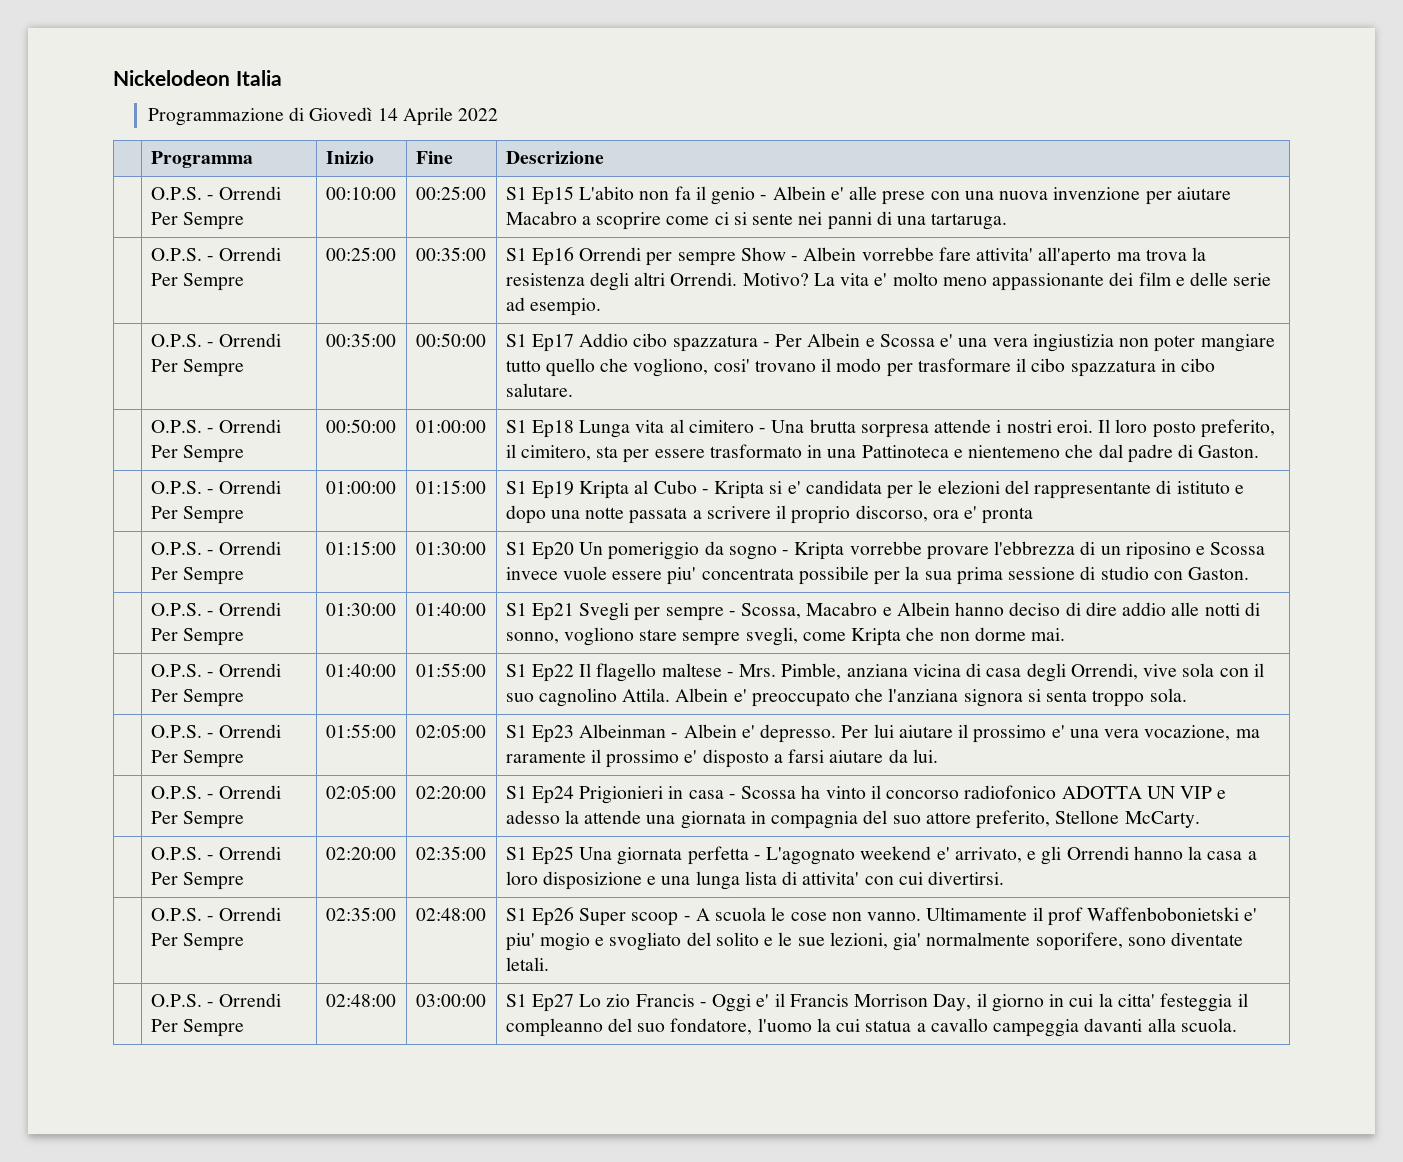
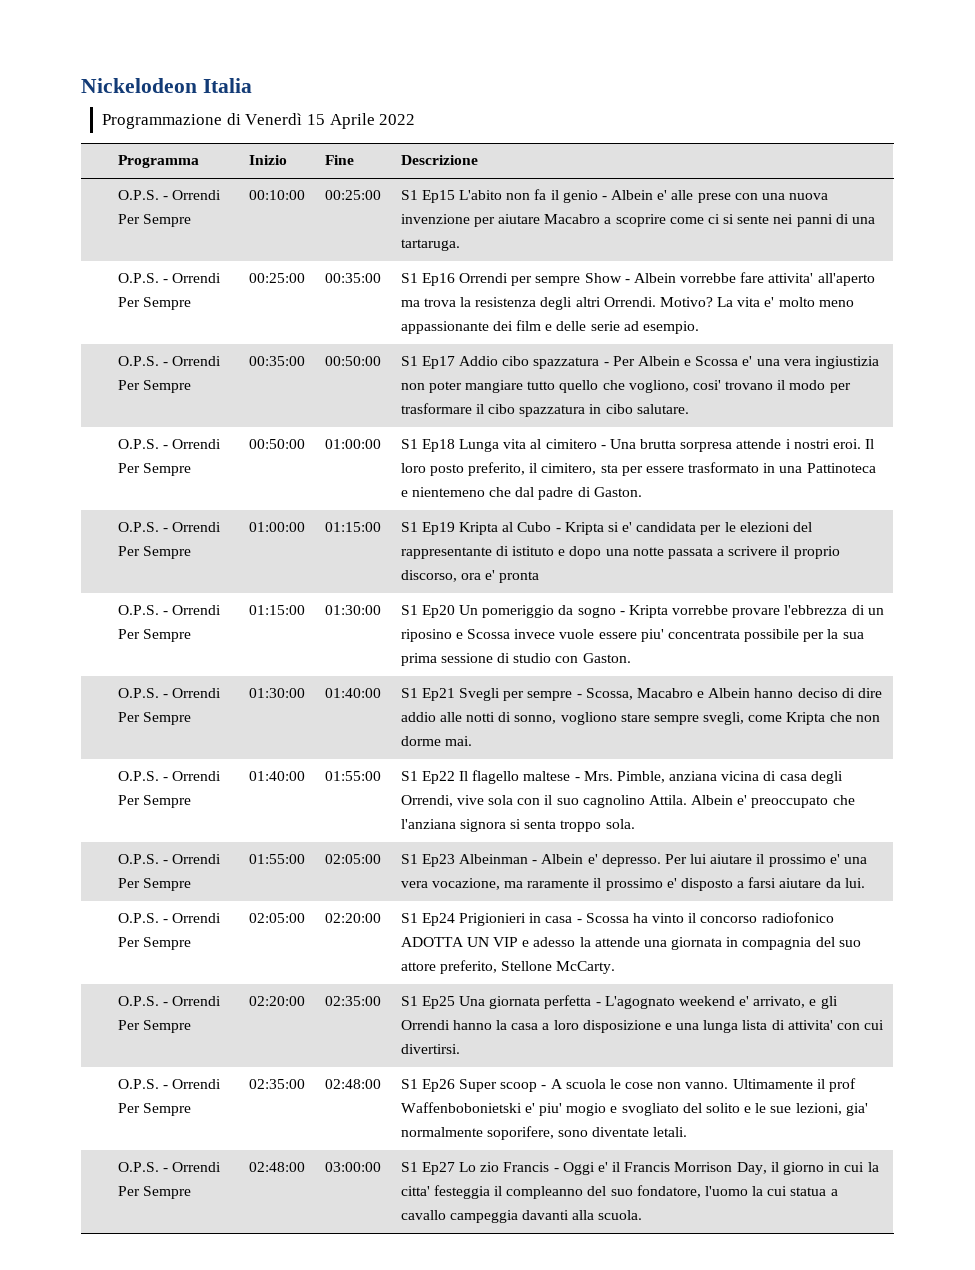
- Programmazione di Giovedì 14 Aprile 2022
+ Programmazione di Venerdì 15 Aprile 2022

